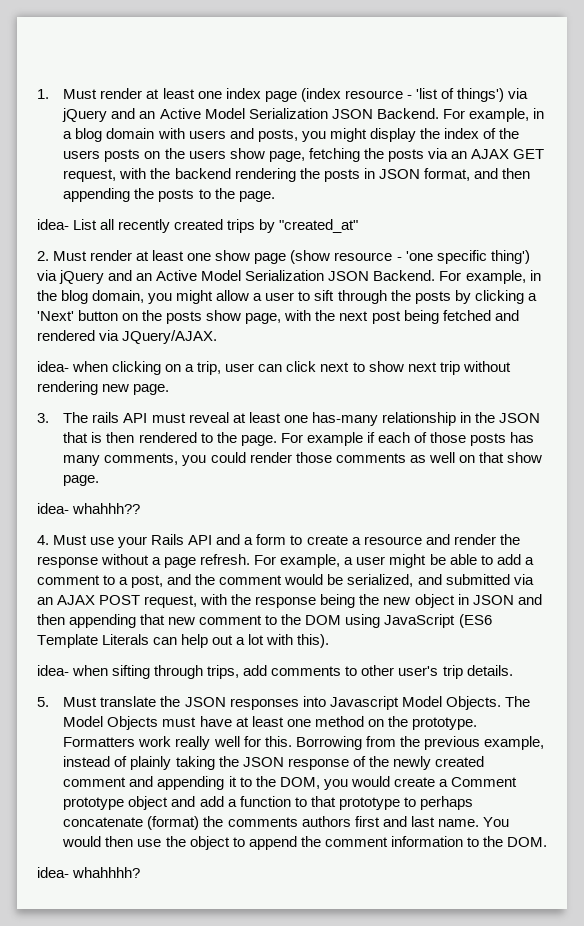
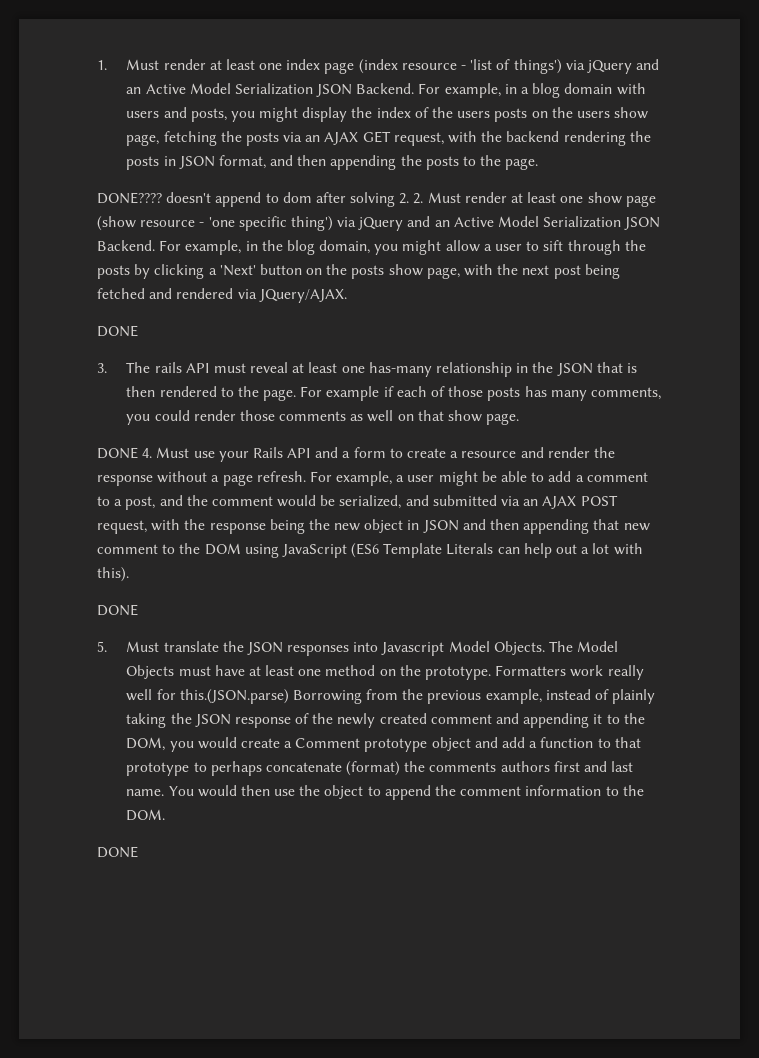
- idea- List all recently created trips by "created_at"
- 2. Must render at least one show page (show resource - 'one specific thing') via jQuery and an Active Model Serialization JSON Backend.
+ DONE???? doesn't append to dom after solving 2. 2. Must render at least one show page (show resource - 'one specific thing') via jQuery and an Active Model Serialization JSON Backend.
  For example, in the blog domain, you might allow a user to sift through the posts by clicking a 'Next' button on the posts show page, with the next post being fetched and rendered via JQuery/AJAX.
- idea- when clicking on a trip, user can click next to show next trip without rendering new page.
+ DONE
- idea- whahhh??
- 4. Must use your Rails API and a form to create a resource and render the response without a page refresh.
+ DONE 4. Must use your Rails API and a form to create a resource and render the response without a page refresh.
  For example, a user might be able to add a comment to a post, and the comment would be serialized, and submitted via an AJAX POST request, with the response being the new object in JSON and then appending that new comment to the DOM using JavaScript (ES6 Template Literals can help out a lot with this).
- idea- when sifting through trips, add comments to other user's trip details.
+ DONE
- Formatters work really well for this. Borrowing from the previous example, instead of plainly taking the JSON response of the newly created comment and appending it to the DOM, you would create a Comment prototype object and add a function to that prototype to perhaps concatenate (format) the comments authors first and last name.
+ Formatters work really well for this.(JSON.parse) Borrowing from the previous example, instead of plainly taking the JSON response of the newly created comment and appending it to the DOM, you would create a Comment prototype object and add a function to that prototype to perhaps concatenate (format) the comments authors first and last name.
  You would then use the object to append the comment information to the DOM.
- idea- whahhhh?
+ DONE

